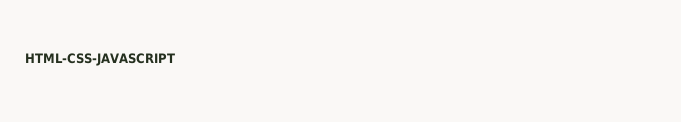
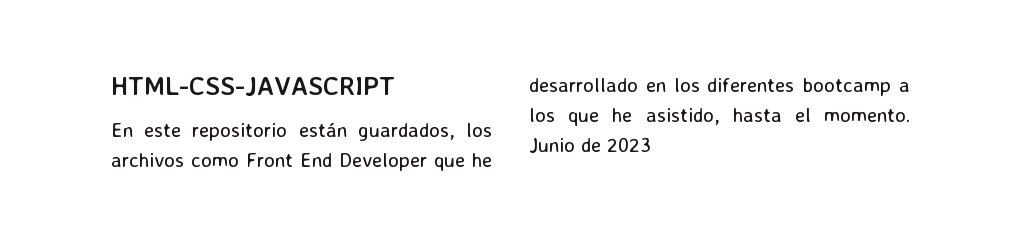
+ En este repositorio están guardados, los archivos como Front End Developer que he desarrollado en los diferentes bootcamp a los que he asistido, hasta el momento. Junio de 2023

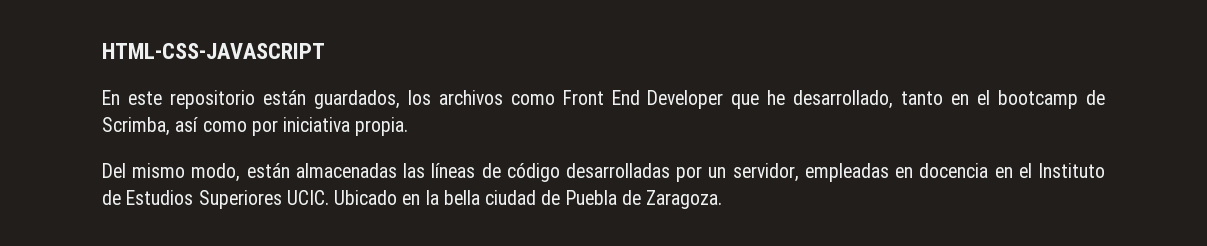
- En este repositorio están guardados, los archivos como Front End Developer que he desarrollado en los diferentes bootcamp a los que he asistido, hasta el momento. Junio de 2023
+ En este repositorio están guardados, los archivos como Front End Developer que he desarrollado, tanto en el bootcamp de Scrimba, así como por iniciativa propia.
+ Del mismo modo, están almacenadas las líneas de código desarrolladas por un servidor, empleadas en docencia en el Instituto de Estudios Superiores UCIC. Ubicado en la bella ciudad de Puebla de Zaragoza.

